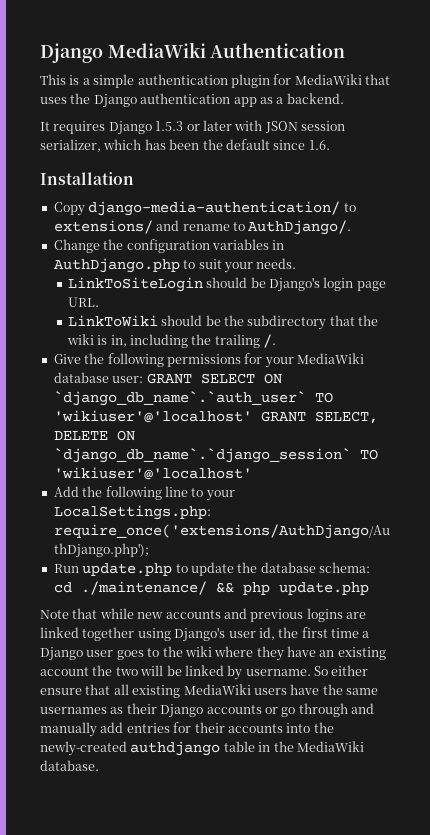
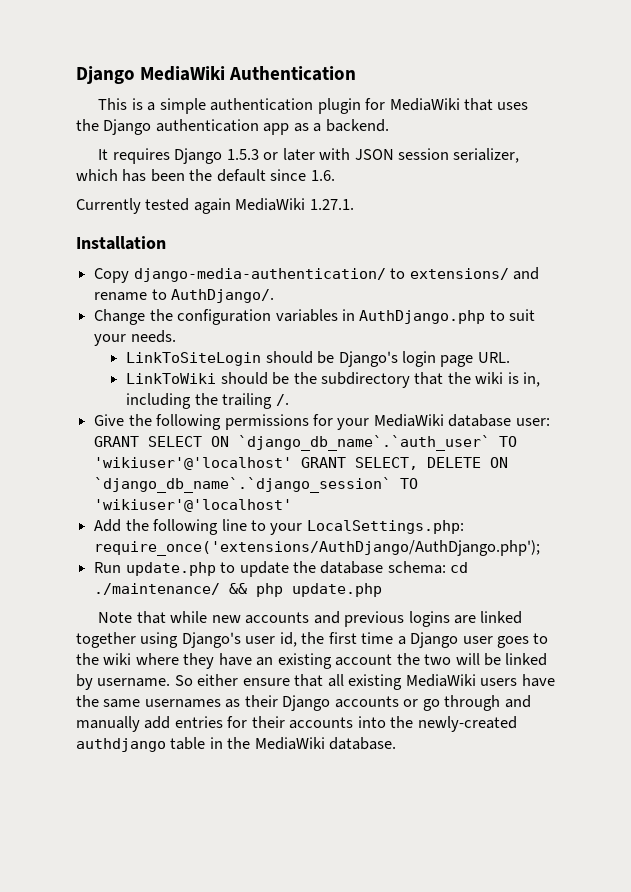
+ Currently tested again MediaWiki 1.27.1.

